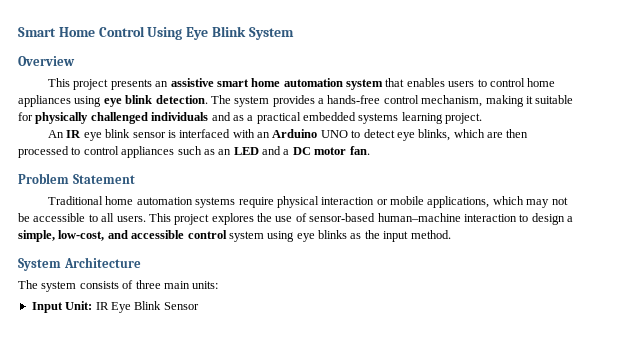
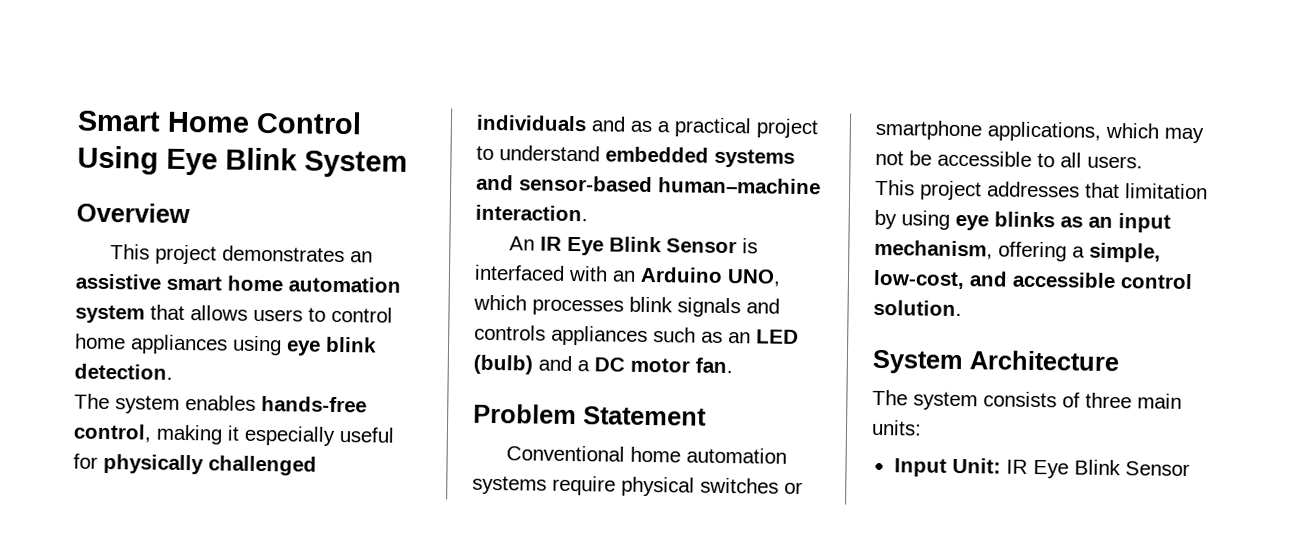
- This project presents an assistive smart home automation system that enables users to control home appliances using eye blink detection. The system provides a hands-free control mechanism, making it suitable for physically challenged individuals and as a practical embedded systems learning project.
+ This project demonstrates an assistive smart home automation system that allows users to control home appliances using eye blink detection.
+ The system enables hands-free control, making it especially useful for physically challenged individuals and as a practical project to understand embedded systems and sensor-based human–machine interaction.
- An IR eye blink sensor is interfaced with an Arduino UNO to detect eye blinks, which are then processed to control appliances such as an LED and a DC motor fan.
+ An IR Eye Blink Sensor is interfaced with an Arduino UNO, which processes blink signals and controls appliances such as an LED (bulb) and a DC motor fan.
- Traditional home automation systems require physical interaction or mobile applications, which may not be accessible to all users. This project explores the use of sensor-based human–machine interaction to design a simple, low-cost, and accessible control system using eye blinks as the input method.
+ Conventional home automation systems require physical switches or smartphone applications, which may not be accessible to all users.
+ This project addresses that limitation by using eye blinks as an input mechanism, offering a simple, low-cost, and accessible control solution.

